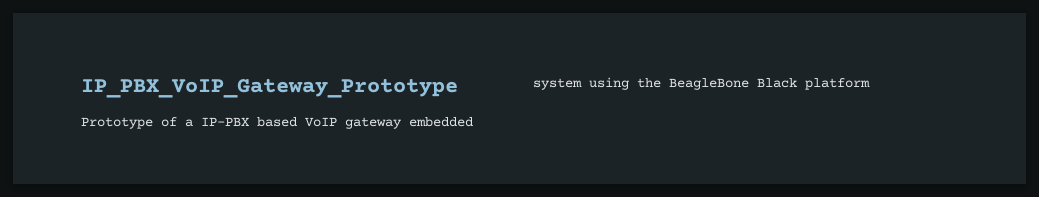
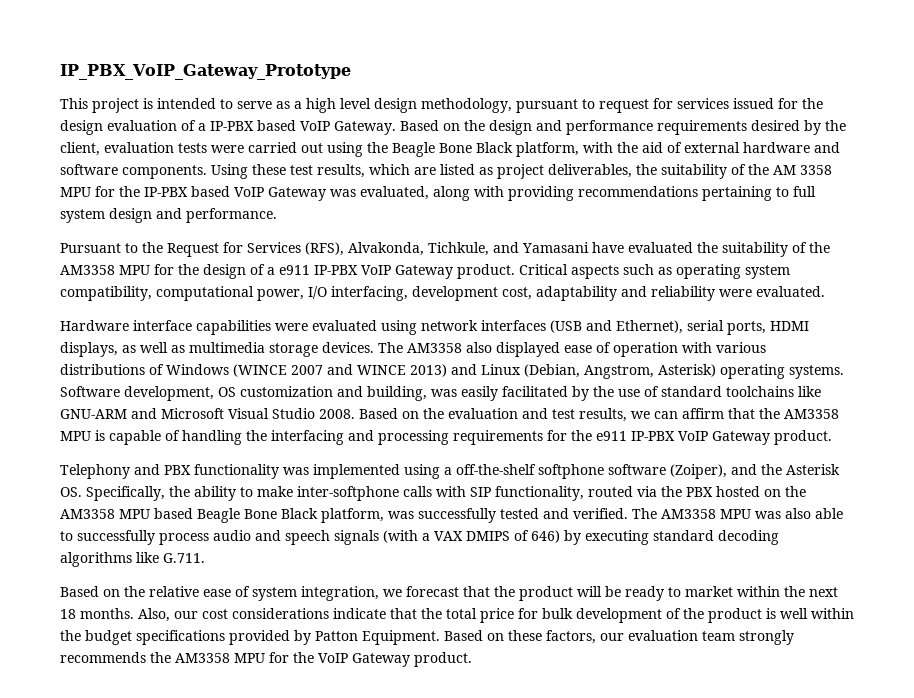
- Prototype of a IP-PBX based VoIP gateway embedded system using the BeagleBone Black platform
+ This project is intended to serve as a high level design methodology, pursuant to request for services issued for the design evaluation of a IP-PBX based VoIP Gateway. Based on the design and performance requirements desired by the client, evaluation tests were carried out using the Beagle Bone Black platform, with the aid of external hardware and software components. Using these test results, which are listed as project deliverables, the suitability of the AM 3358 MPU for the IP-PBX based VoIP Gateway was evaluated, along with providing recommendations pertaining to full system design and performance.
+ Pursuant to the Request for Services (RFS), Alvakonda, Tichkule, and Yamasani have evaluated the suitability of the AM3358 MPU for the design of a e911 IP-PBX VoIP Gateway product. Critical aspects such as operating system compatibility, computational power, I/O interfacing, development cost, adaptability and reliability were evaluated.
+ Hardware interface capabilities were evaluated using network interfaces (USB and Ethernet), serial ports, HDMI displays, as well as multimedia storage devices. The AM3358 also displayed ease of operation with various distributions of Windows (WINCE 2007 and WINCE 2013) and Linux (Debian, Angstrom, Asterisk) operating systems. Software development, OS customization and building, was easily facilitated by the use of standard toolchains like GNU-ARM and Microsoft Visual Studio 2008. Based on the evaluation and test results, we can affirm that the AM3358 MPU is capable of handling the interfacing and processing requirements for the e911 IP-PBX VoIP Gateway product.
+ Telephony and PBX functionality was implemented using a off-the-shelf softphone software (Zoiper), and the Asterisk OS. Specifically, the ability to make inter-softphone calls with SIP functionality, routed via the PBX hosted on the AM3358 MPU based Beagle Bone Black platform, was successfully tested and verified. The AM3358 MPU was also able to successfully process audio and speech signals (with a VAX DMIPS of 646) by executing standard decoding algorithms like G.711.
+ Based on the relative ease of system integration, we forecast that the product will be ready to market within the next 18 months. Also, our cost considerations indicate that the total price for bulk development of the product is well within the budget specifications provided by Patton Equipment. Based on these factors, our evaluation team strongly recommends the AM3358 MPU for the VoIP Gateway product.

